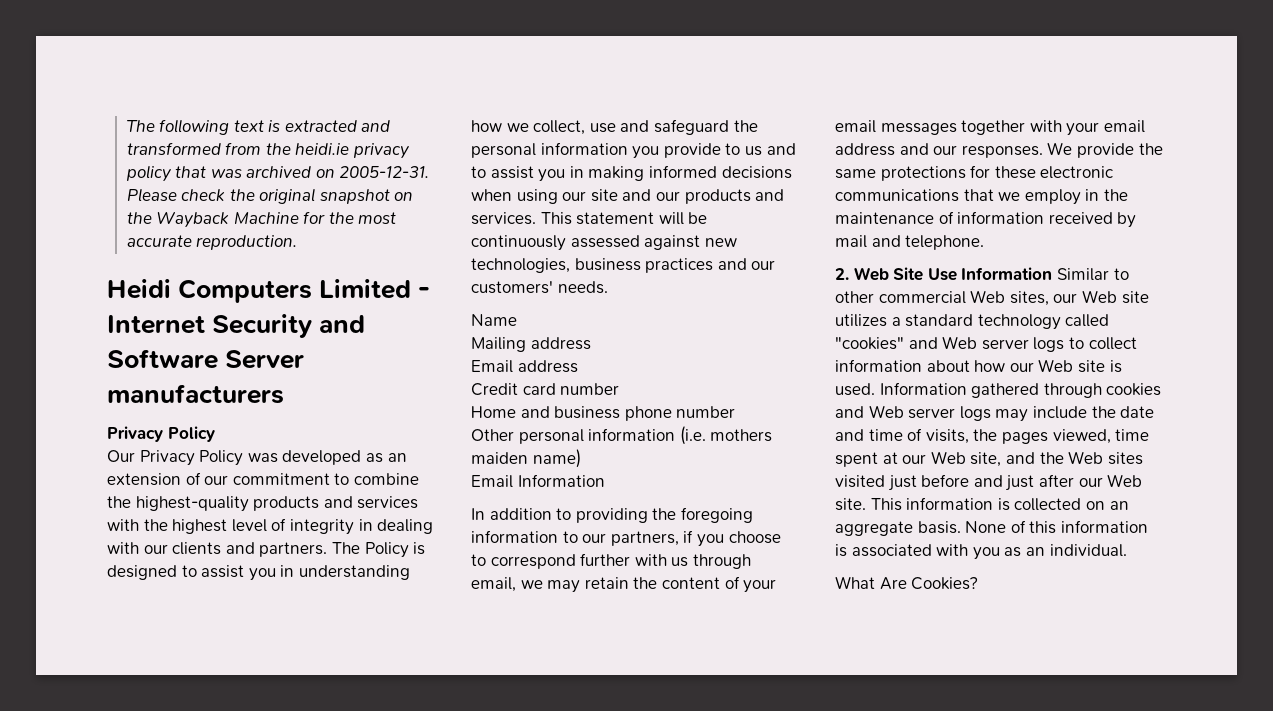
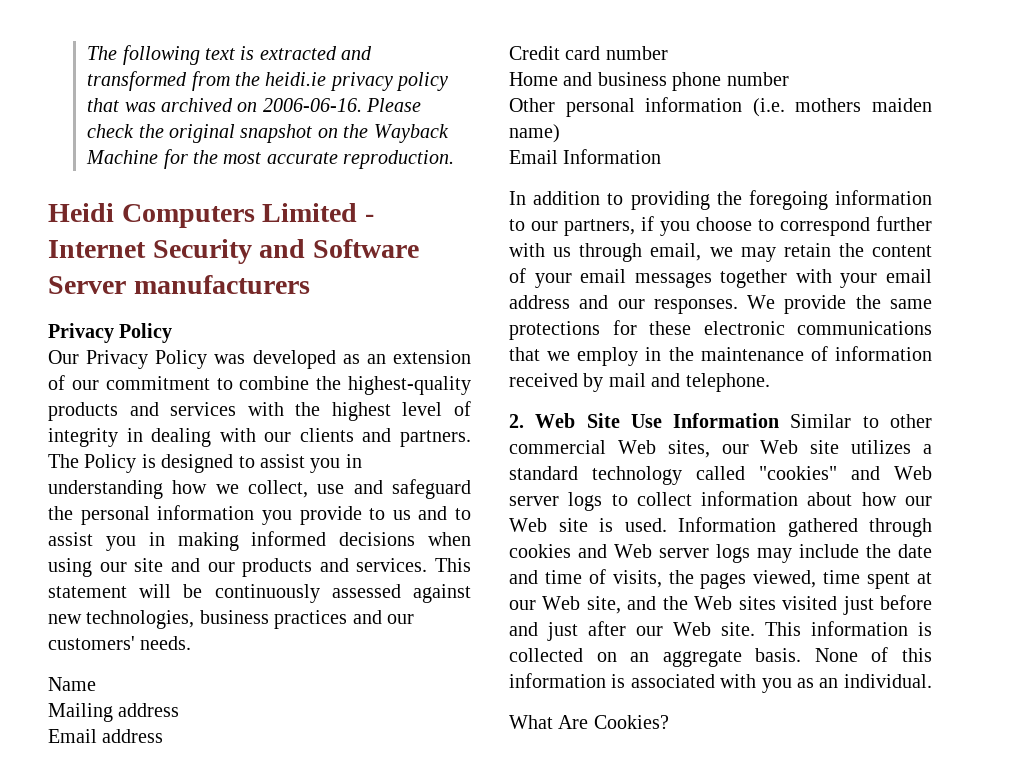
- The following text is extracted and transformed from the heidi.ie privacy policy that was archived on 2005-12-31.
+ The following text is extracted and transformed from the heidi.ie privacy policy that was archived on 2006-06-16.

